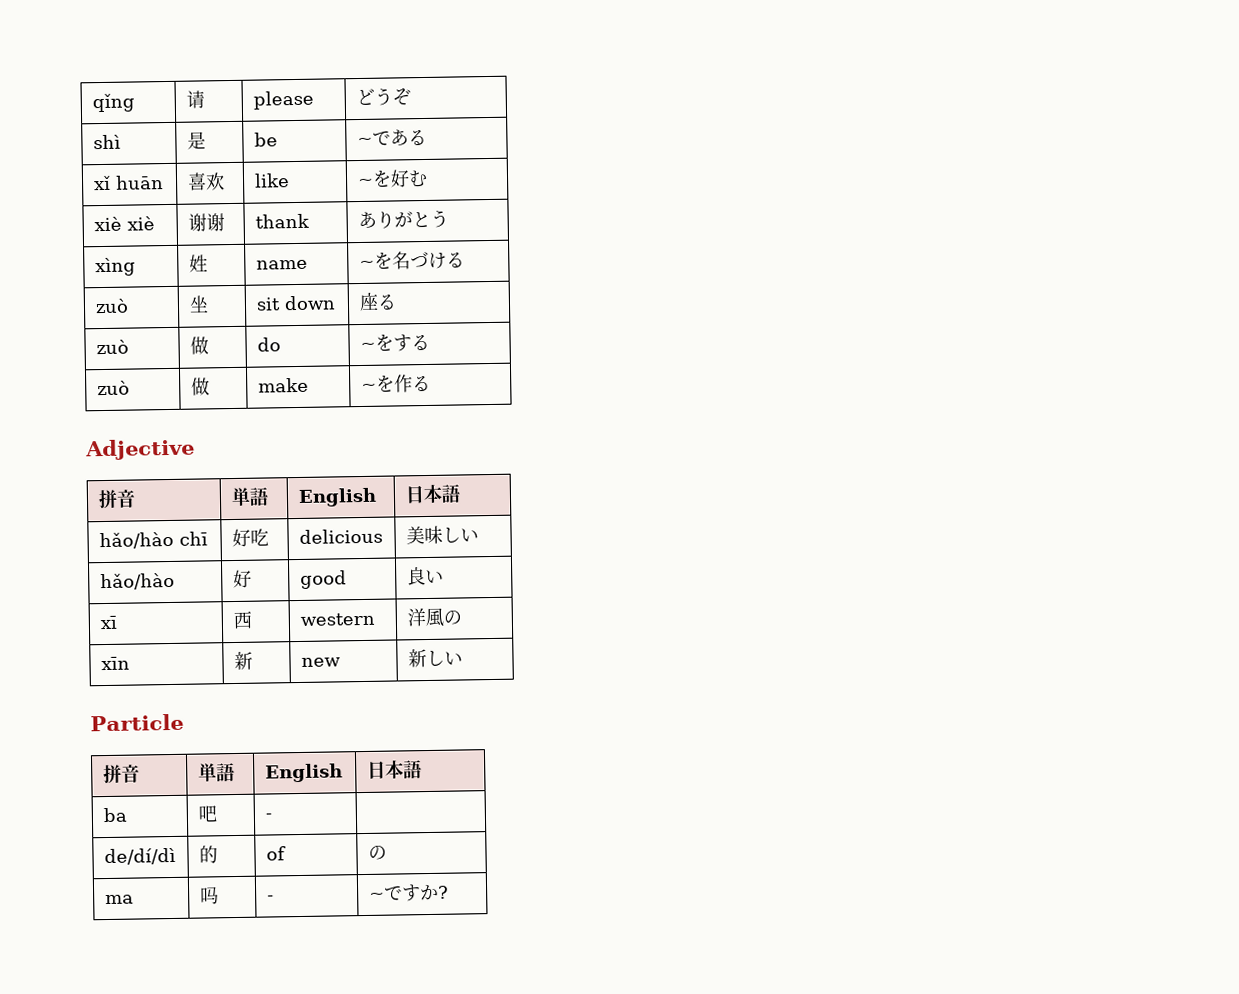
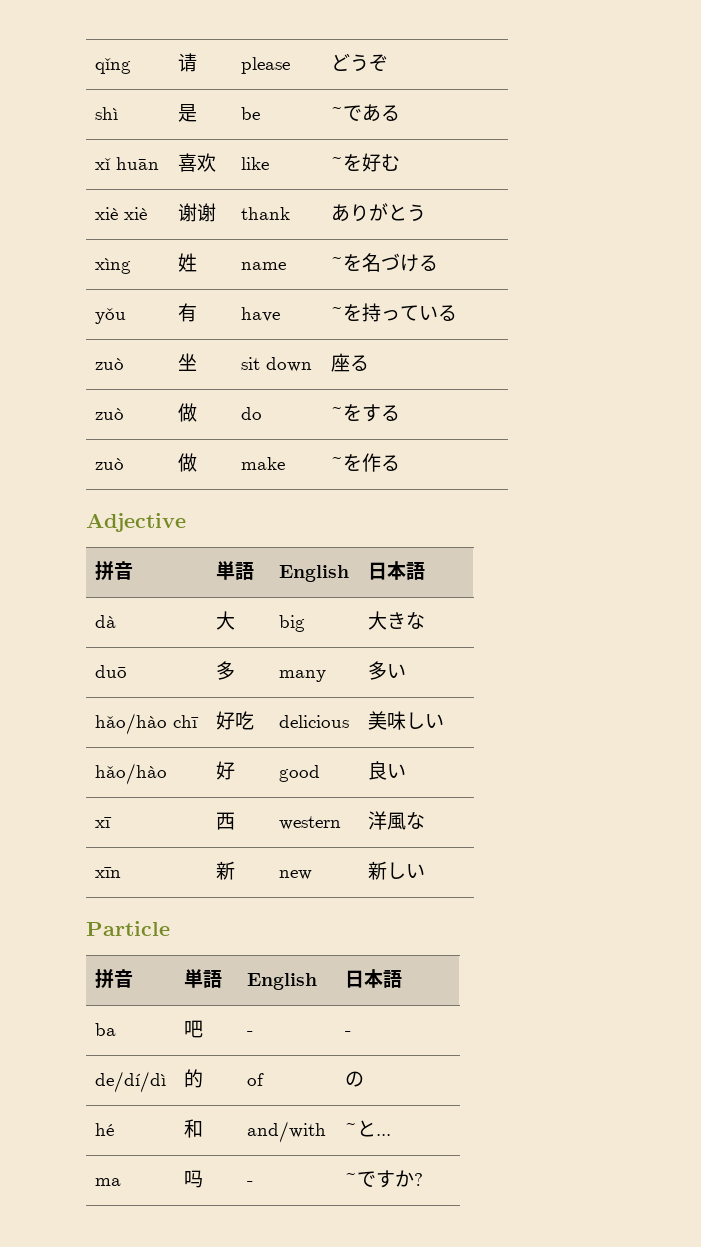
+ yǒu | 有 | have | ~を持っている
+ dà | 大 | big | 大きな
+ duō | 多 | many | 多い
- xī | 西 | western | 洋風の
+ xī | 西 | western | 洋風な
- ba | 吧 | - |
+ ba | 吧 | - | -
+ hé | 和 | and/with | ~と...

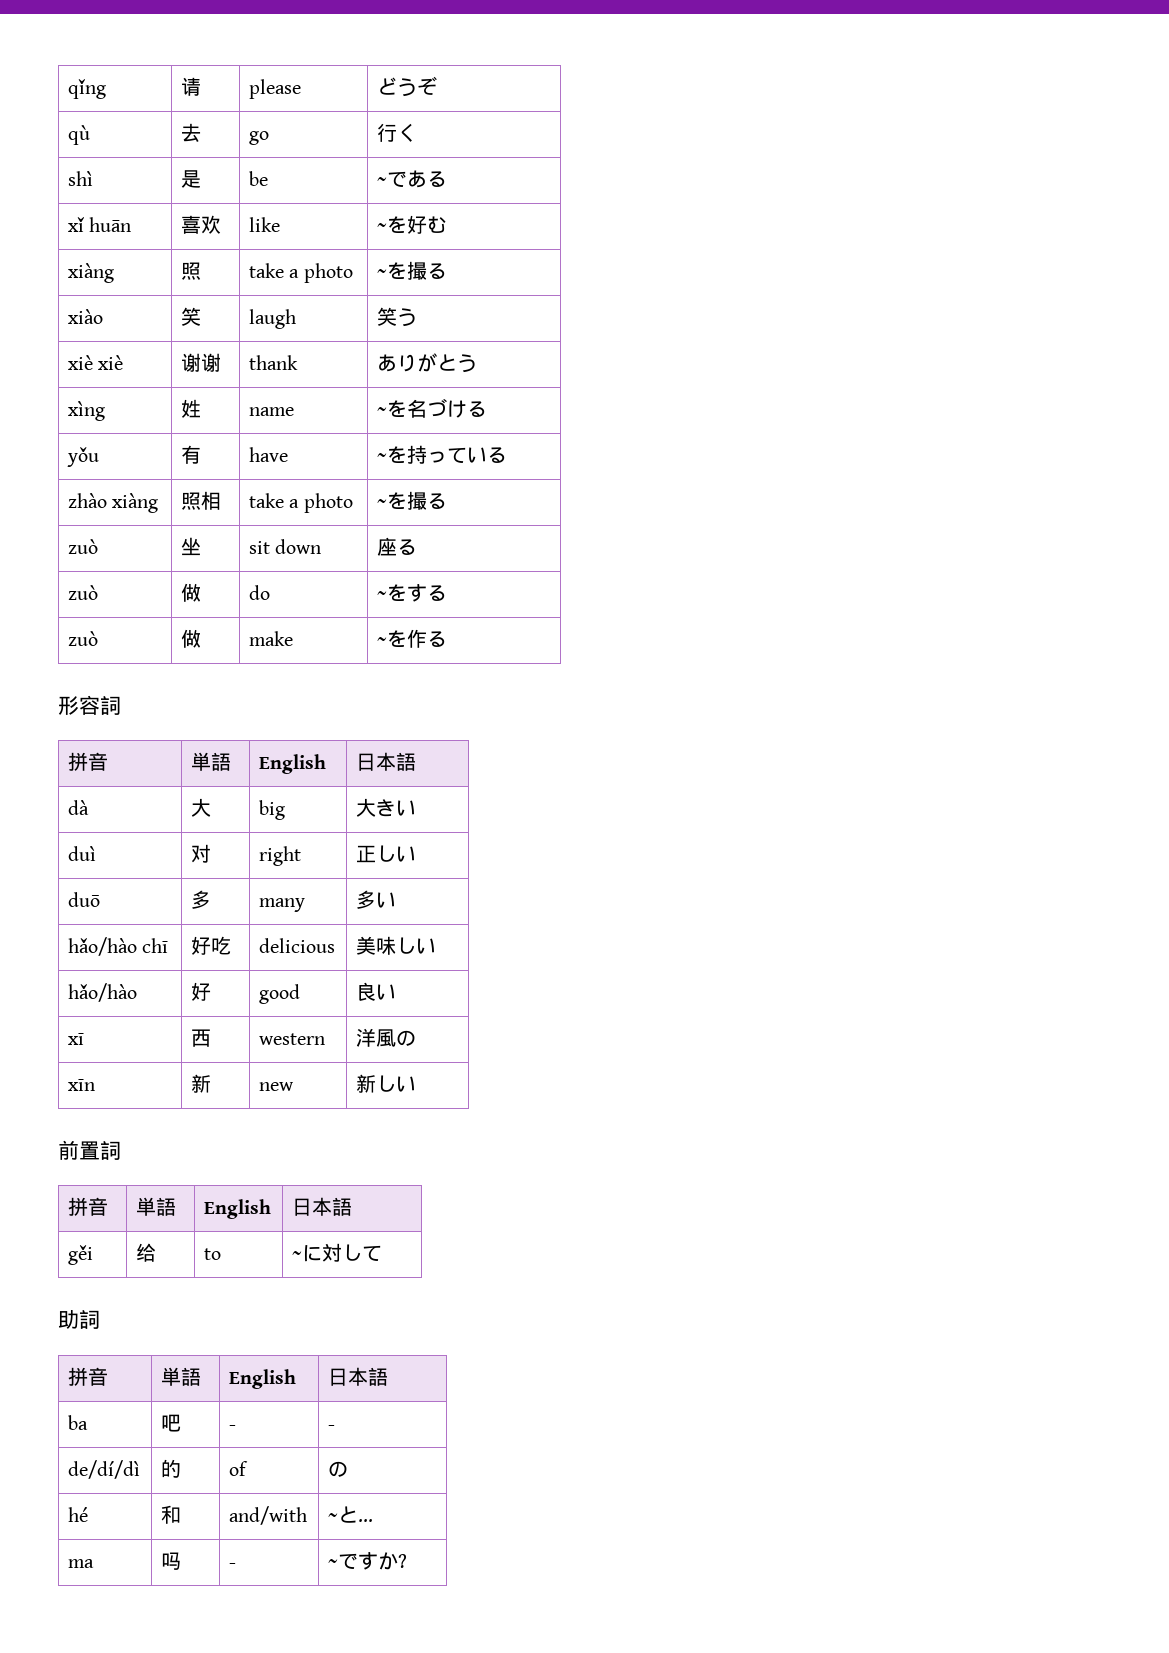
+ qù | 去 | go | 行く
+ xiàng | 照 | take a photo | ~を撮る
+ xiào | 笑 | laugh | 笑う
+ zhào xiàng | 照相 | take a photo | ~を撮る
- Adjective
+ 形容詞
- dà | 大 | big | 大きな
+ dà | 大 | big | 大きい
+ duì | 对 | right | 正しい
- xī | 西 | western | 洋風な
+ xī | 西 | western | 洋風の
- Particle
+ 前置詞
+ 拼音 | 単語 | English | 日本語
+ gěi | 给 | to | ~に対して
+ 助詞

